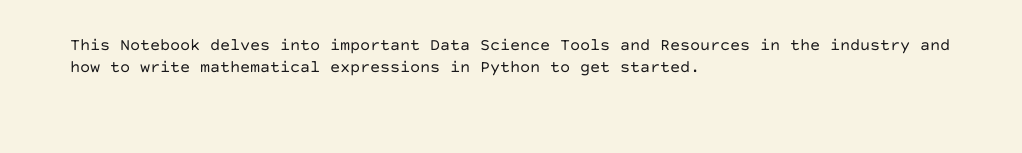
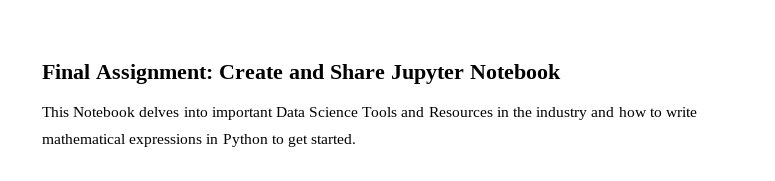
+ Final Assignment: Create and Share Jupyter Notebook

